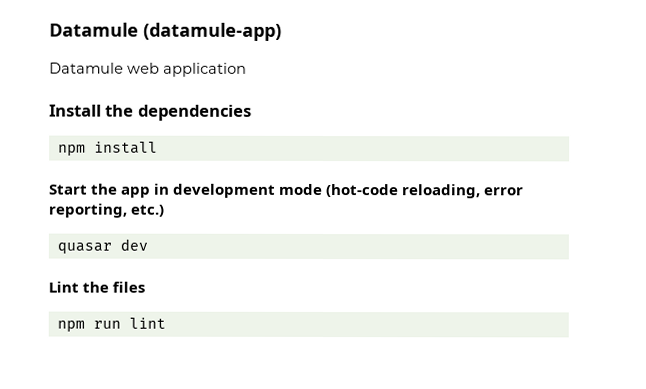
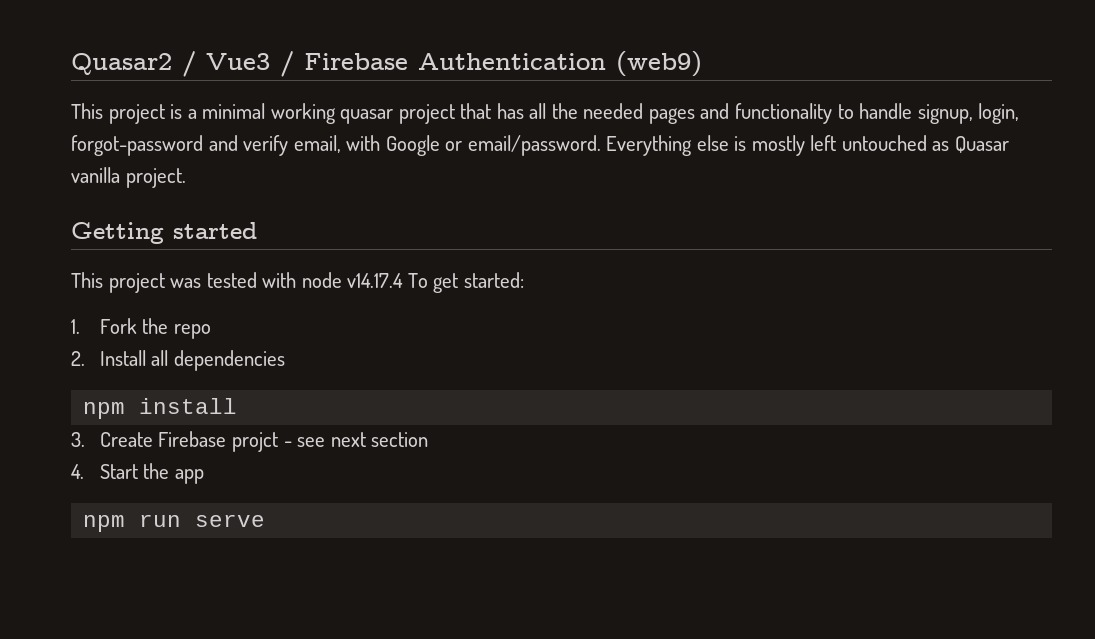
- Datamule (datamule-app)
- Datamule web application
- Install the dependencies
+ Quasar2 / Vue3 / Firebase Authentication (web9)
+ This project is a minimal working quasar project that has all the needed pages and functionality to handle signup, login, forgot-password and verify email, with Google or email/password. Everything else is mostly left untouched as Quasar vanilla project.
+ Getting started
+ This project was tested with node v14.17.4 To get started:
+ 1. Fork the repo
+ 2. Install all dependencies
  npm install
- Start the app in development mode (hot-code reloading, error reporting, etc.)
- quasar dev
- Lint the files
+ 3. Create Firebase projct - see next section
+ 4. Start the app
- npm run lint
+ npm run serve

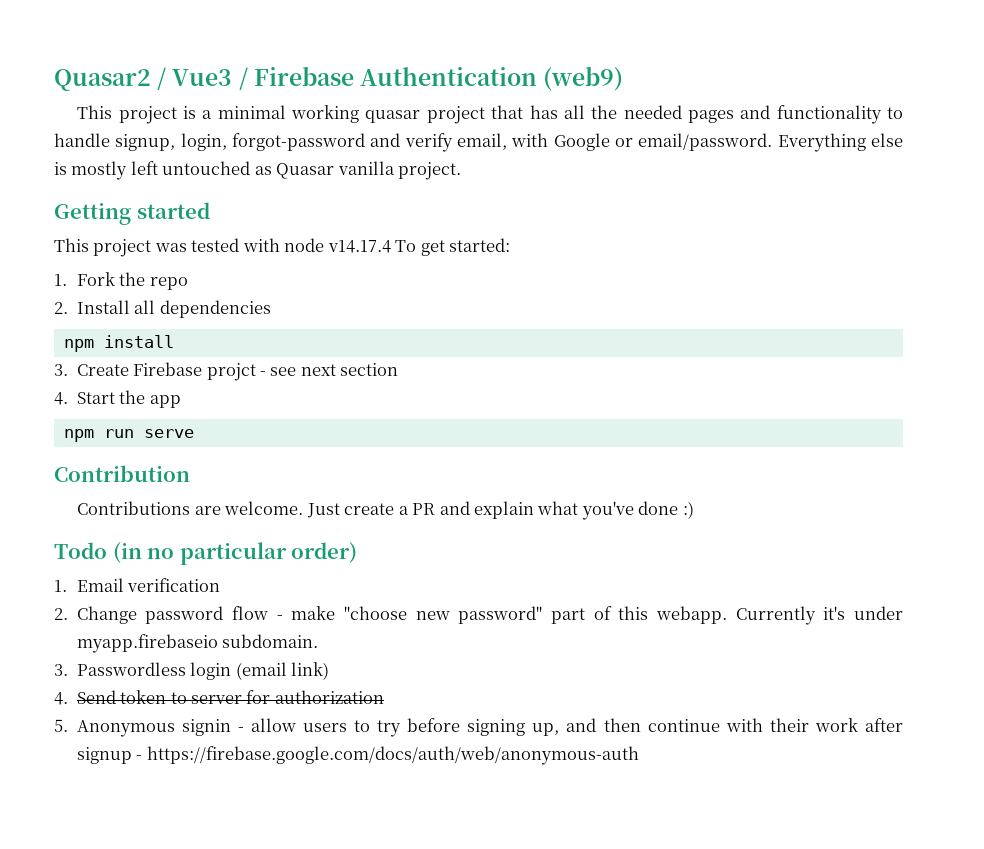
+ Contribution
+ Contributions are welcome. Just create a PR and explain what you've done :)
+ Todo (in no particular order)
+ 1. Email verification
+ 2. Change password flow - make "choose new password" part of this webapp. Currently it's under myapp.firebaseio subdomain.
+ 3. Passwordless login (email link)
+ 4. Send token to server for authorization
+ 5. Anonymous signin - allow users to try before signing up, and then continue with their work after signup - https://firebase.google.com/docs/auth/web/anonymous-auth

